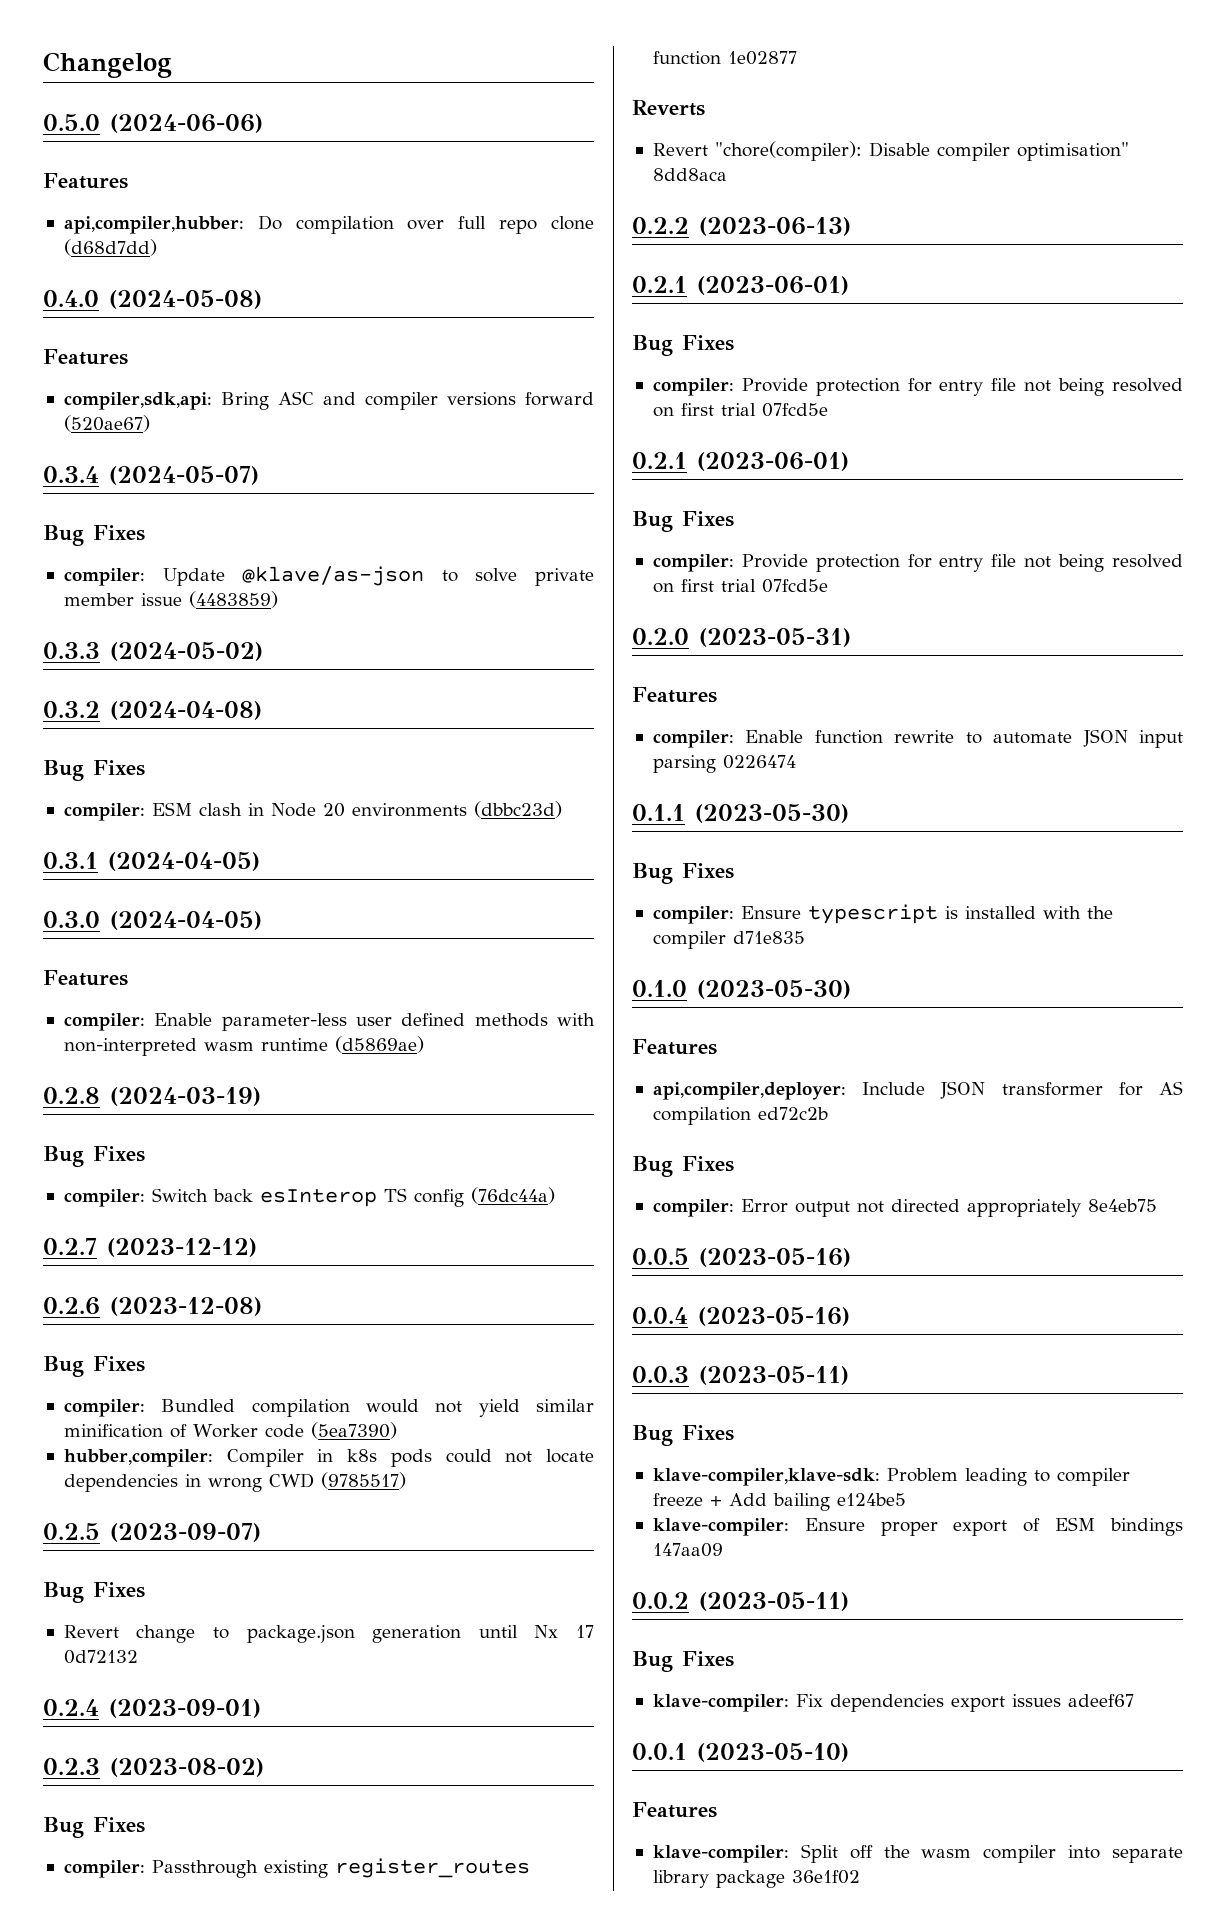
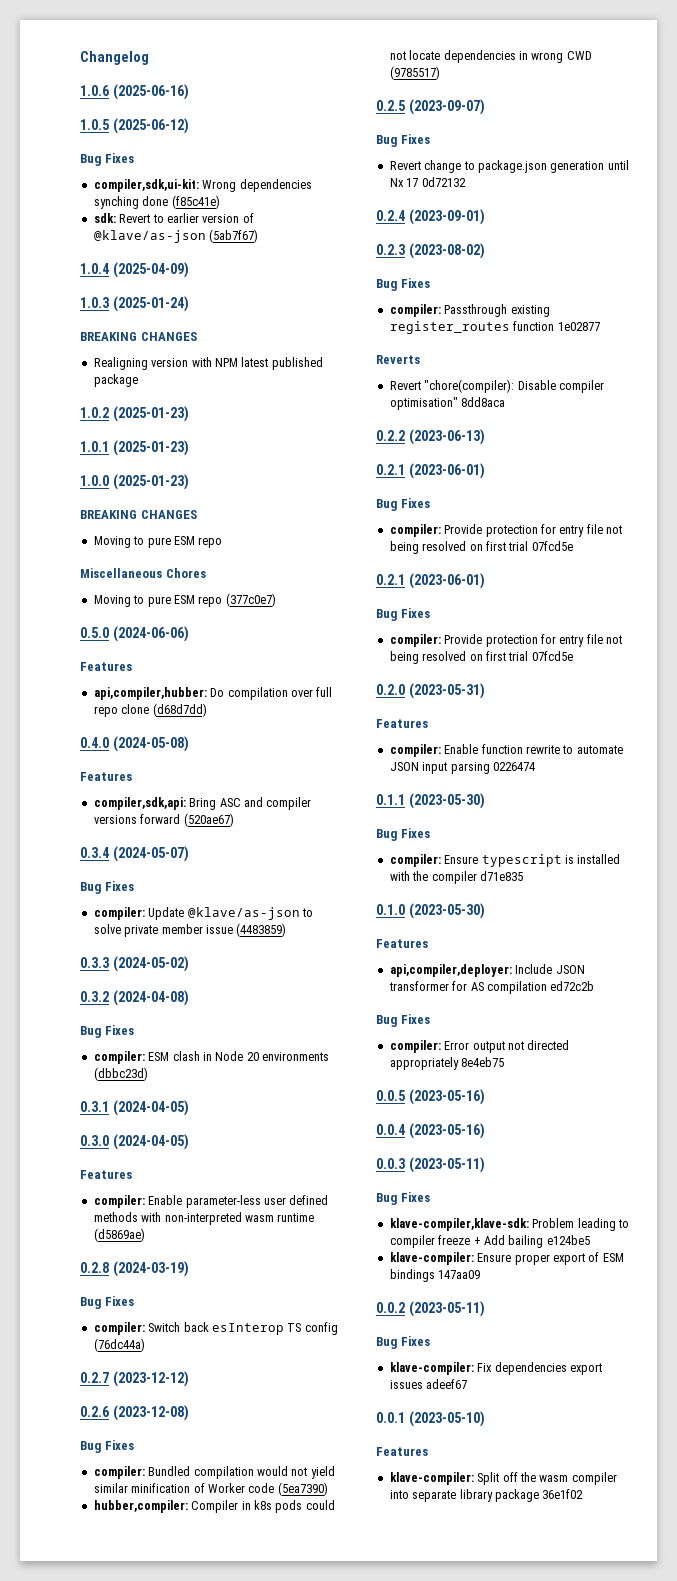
+ 1.0.6 (2025-06-16)
+ 1.0.5 (2025-06-12)
+ Bug Fixes
+ compiler,sdk,ui-kit: Wrong dependencies synching done (f85c41e)
+ sdk: Revert to earlier version of @klave/as-json (5ab7f67)
+ 1.0.4 (2025-04-09)
+ 1.0.3 (2025-01-24)
+ BREAKING CHANGES
+ Realigning version with NPM latest published package
+ 1.0.2 (2025-01-23)
+ 1.0.1 (2025-01-23)
+ 1.0.0 (2025-01-23)
+ BREAKING CHANGES
+ Moving to pure ESM repo
+ Miscellaneous Chores
+ Moving to pure ESM repo (377c0e7)

